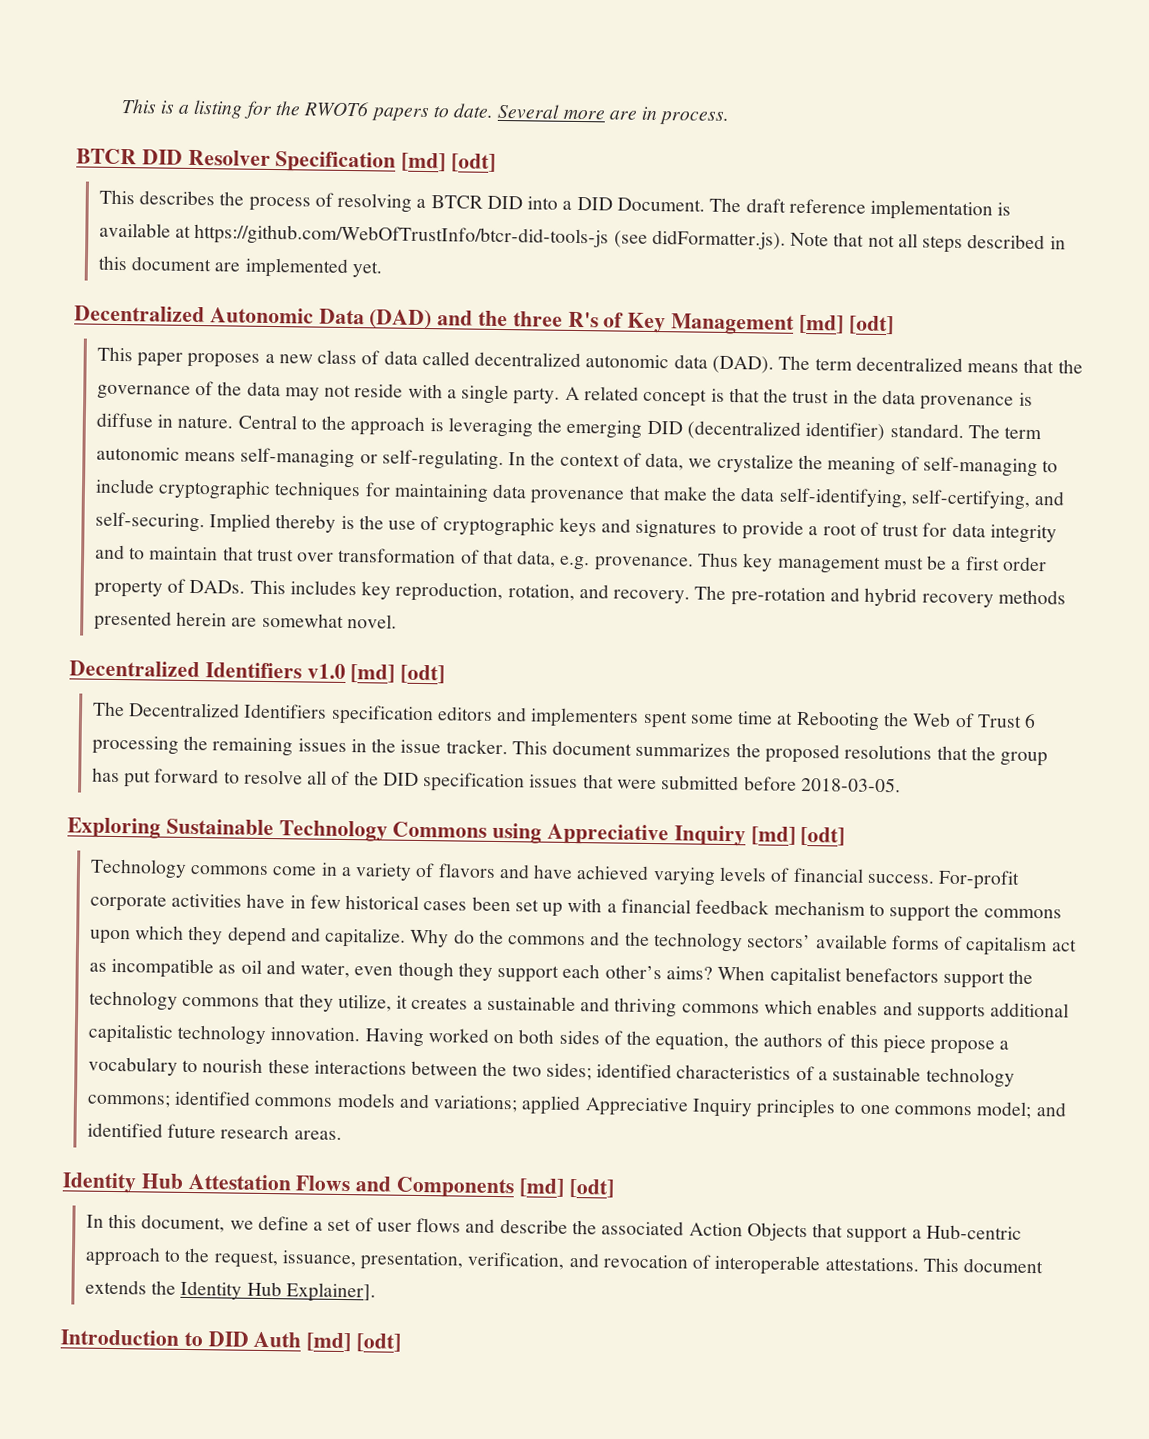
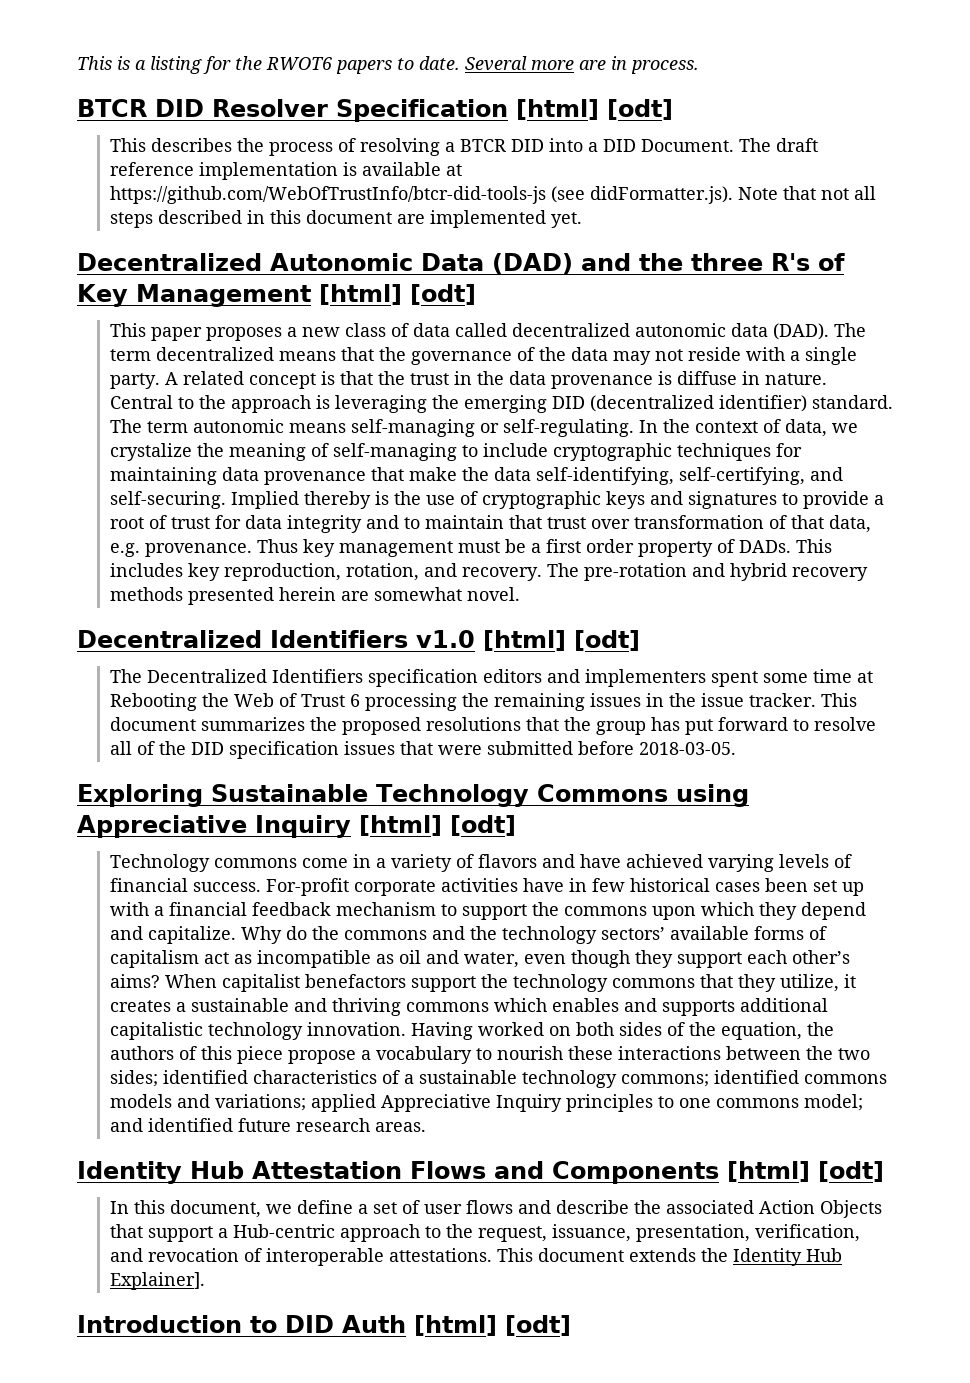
- BTCR DID Resolver Specification [md] [odt]
+ BTCR DID Resolver Specification [html] [odt]
- Decentralized Autonomic Data (DAD) and the three R's of Key Management [md] [odt]
+ Decentralized Autonomic Data (DAD) and the three R's of Key Management [html] [odt]
- Decentralized Identifiers v1.0 [md] [odt]
+ Decentralized Identifiers v1.0 [html] [odt]
- Exploring Sustainable Technology Commons using Appreciative Inquiry [md] [odt]
+ Exploring Sustainable Technology Commons using Appreciative Inquiry [html] [odt]
- Identity Hub Attestation Flows and Components [md] [odt]
+ Identity Hub Attestation Flows and Components [html] [odt]
- Introduction to DID Auth [md] [odt]
+ Introduction to DID Auth [html] [odt]

